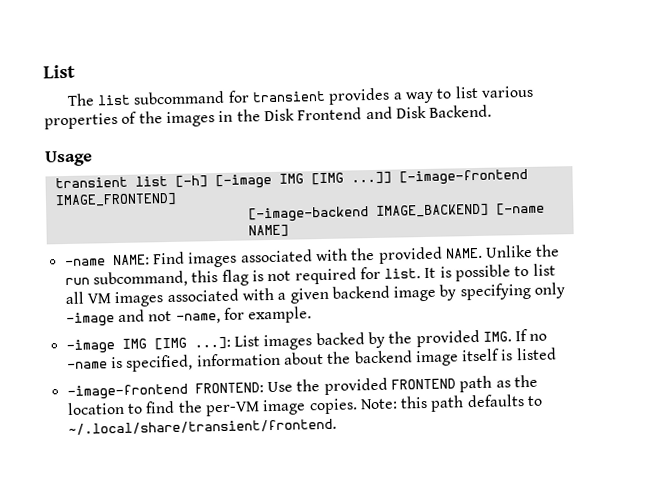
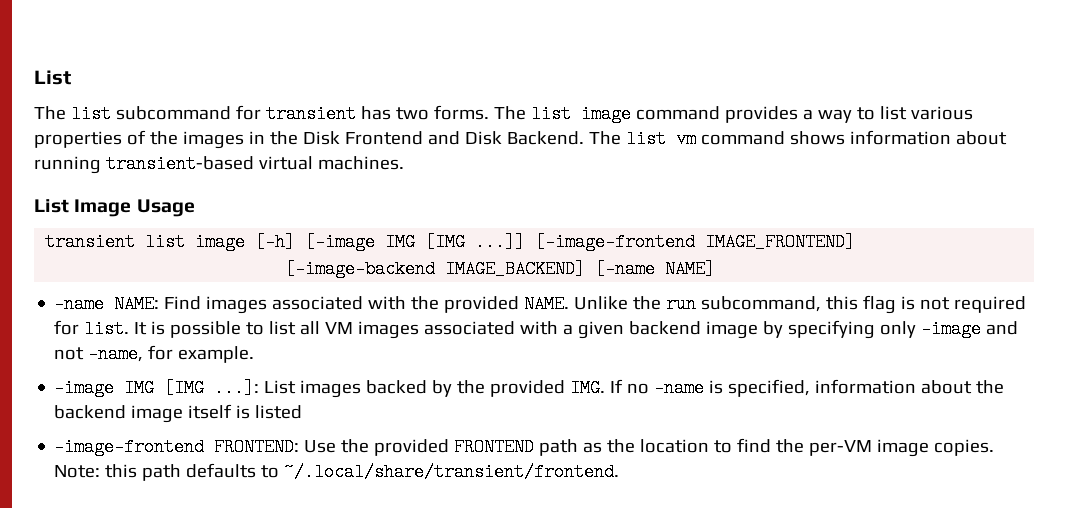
- The list subcommand for transient provides a way to list various properties of the images in the Disk Frontend and Disk Backend.
- Usage
+ The list subcommand for transient has two forms. The list image command provides a way to list various properties of the images in the Disk Frontend and Disk Backend. The list vm command shows information about running transient-based virtual machines.
+ List Image Usage
- transient list [-h] [-image IMG [IMG ...]]
+ transient list image [-h] [-image IMG [IMG ...]]

